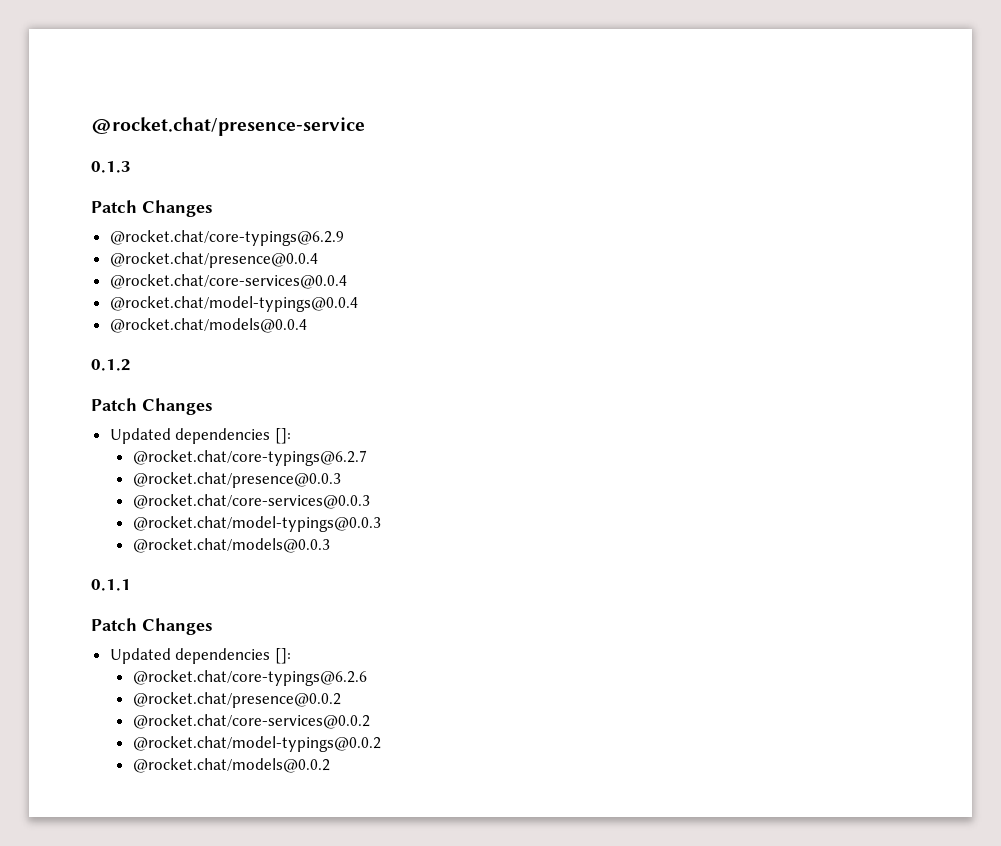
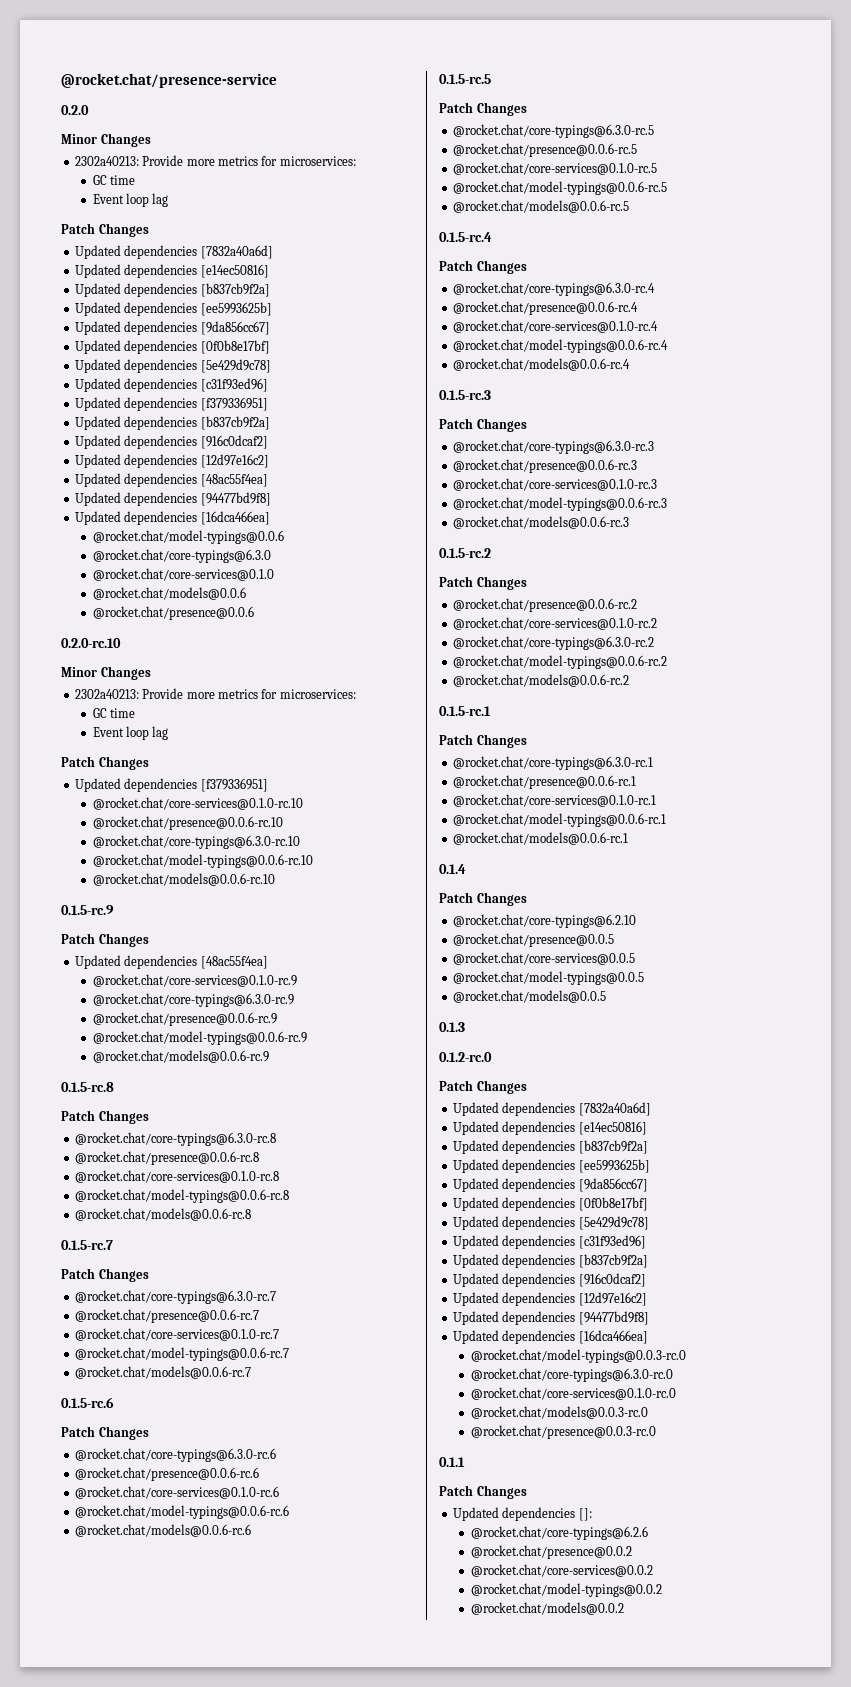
+ 0.2.0
+ Minor Changes
+ 2302a40213: Provide more metrics for microservices:
+ GC time
+ Event loop lag
+ Patch Changes
+ Updated dependencies [7832a40a6d]
+ Updated dependencies [e14ec50816]
+ Updated dependencies [b837cb9f2a]
+ Updated dependencies [ee5993625b]
+ Updated dependencies [9da856cc67]
+ Updated dependencies [0f0b8e17bf]
+ Updated dependencies [5e429d9c78]
+ Updated dependencies [c31f93ed96]
+ Updated dependencies [f379336951]
+ Updated dependencies [b837cb9f2a]
+ Updated dependencies [916c0dcaf2]
+ Updated dependencies [12d97e16c2]
+ Updated dependencies [48ac55f4ea]
+ Updated dependencies [94477bd9f8]
+ Updated dependencies [16dca466ea]
+ @rocket.chat/model-typings@0.0.6
+ @rocket.chat/core-typings@6.3.0
+ @rocket.chat/core-services@0.1.0
+ @rocket.chat/models@0.0.6
+ @rocket.chat/presence@0.0.6
+ 0.2.0-rc.10
+ Minor Changes
+ 2302a40213: Provide more metrics for microservices:
+ GC time
+ Event loop lag
+ Patch Changes
+ Updated dependencies [f379336951]
+ @rocket.chat/core-services@0.1.0-rc.10
+ @rocket.chat/presence@0.0.6-rc.10
+ @rocket.chat/core-typings@6.3.0-rc.10
+ @rocket.chat/model-typings@0.0.6-rc.10
+ @rocket.chat/models@0.0.6-rc.10
+ 0.1.5-rc.9
+ Patch Changes
+ Updated dependencies [48ac55f4ea]
+ @rocket.chat/core-services@0.1.0-rc.9
+ @rocket.chat/core-typings@6.3.0-rc.9
+ @rocket.chat/presence@0.0.6-rc.9
+ @rocket.chat/model-typings@0.0.6-rc.9
+ @rocket.chat/models@0.0.6-rc.9
+ 0.1.5-rc.8
+ Patch Changes
+ @rocket.chat/core-typings@6.3.0-rc.8
+ @rocket.chat/presence@0.0.6-rc.8
+ @rocket.chat/core-services@0.1.0-rc.8
+ @rocket.chat/model-typings@0.0.6-rc.8
+ @rocket.chat/models@0.0.6-rc.8
+ 0.1.5-rc.7
+ Patch Changes
+ @rocket.chat/core-typings@6.3.0-rc.7
+ @rocket.chat/presence@0.0.6-rc.7
+ @rocket.chat/core-services@0.1.0-rc.7
+ @rocket.chat/model-typings@0.0.6-rc.7
+ @rocket.chat/models@0.0.6-rc.7
+ 0.1.5-rc.6
+ Patch Changes
+ @rocket.chat/core-typings@6.3.0-rc.6
+ @rocket.chat/presence@0.0.6-rc.6
+ @rocket.chat/core-services@0.1.0-rc.6
+ @rocket.chat/model-typings@0.0.6-rc.6
+ @rocket.chat/models@0.0.6-rc.6
+ 0.1.5-rc.5
+ Patch Changes
+ @rocket.chat/core-typings@6.3.0-rc.5
+ @rocket.chat/presence@0.0.6-rc.5
+ @rocket.chat/core-services@0.1.0-rc.5
+ @rocket.chat/model-typings@0.0.6-rc.5
+ @rocket.chat/models@0.0.6-rc.5
+ 0.1.5-rc.4
+ Patch Changes
+ @rocket.chat/core-typings@6.3.0-rc.4
+ @rocket.chat/presence@0.0.6-rc.4
+ @rocket.chat/core-services@0.1.0-rc.4
+ @rocket.chat/model-typings@0.0.6-rc.4
+ @rocket.chat/models@0.0.6-rc.4
+ 0.1.5-rc.3
+ Patch Changes
+ @rocket.chat/core-typings@6.3.0-rc.3
+ @rocket.chat/presence@0.0.6-rc.3
+ @rocket.chat/core-services@0.1.0-rc.3
+ @rocket.chat/model-typings@0.0.6-rc.3
+ @rocket.chat/models@0.0.6-rc.3
+ 0.1.5-rc.2
+ Patch Changes
+ @rocket.chat/presence@0.0.6-rc.2
+ @rocket.chat/core-services@0.1.0-rc.2
+ @rocket.chat/core-typings@6.3.0-rc.2
+ @rocket.chat/model-typings@0.0.6-rc.2
+ @rocket.chat/models@0.0.6-rc.2
+ 0.1.5-rc.1
+ Patch Changes
+ @rocket.chat/core-typings@6.3.0-rc.1
+ @rocket.chat/presence@0.0.6-rc.1
+ @rocket.chat/core-services@0.1.0-rc.1
+ @rocket.chat/model-typings@0.0.6-rc.1
+ @rocket.chat/models@0.0.6-rc.1
+ 0.1.4
+ Patch Changes
+ @rocket.chat/core-typings@6.2.10
+ @rocket.chat/presence@0.0.5
+ @rocket.chat/core-services@0.0.5
+ @rocket.chat/model-typings@0.0.5
+ @rocket.chat/models@0.0.5
  0.1.3
+ 0.1.2-rc.0
  Patch Changes
- @rocket.chat/core-typings@6.2.9
- @rocket.chat/presence@0.0.4
- @rocket.chat/core-services@0.0.4
- @rocket.chat/model-typings@0.0.4
- @rocket.chat/models@0.0.4
- 0.1.2
- Patch Changes
- Updated dependencies []:
- @rocket.chat/core-typings@6.2.7
- @rocket.chat/presence@0.0.3
- @rocket.chat/core-services@0.0.3
- @rocket.chat/model-typings@0.0.3
- @rocket.chat/models@0.0.3
+ Updated dependencies [7832a40a6d]
+ Updated dependencies [e14ec50816]
+ Updated dependencies [b837cb9f2a]
+ Updated dependencies [ee5993625b]
+ Updated dependencies [9da856cc67]
+ Updated dependencies [0f0b8e17bf]
+ Updated dependencies [5e429d9c78]
+ Updated dependencies [c31f93ed96]
+ Updated dependencies [b837cb9f2a]
+ Updated dependencies [916c0dcaf2]
+ Updated dependencies [12d97e16c2]
+ Updated dependencies [94477bd9f8]
+ Updated dependencies [16dca466ea]
+ @rocket.chat/model-typings@0.0.3-rc.0
+ @rocket.chat/core-typings@6.3.0-rc.0
+ @rocket.chat/core-services@0.1.0-rc.0
+ @rocket.chat/models@0.0.3-rc.0
+ @rocket.chat/presence@0.0.3-rc.0

